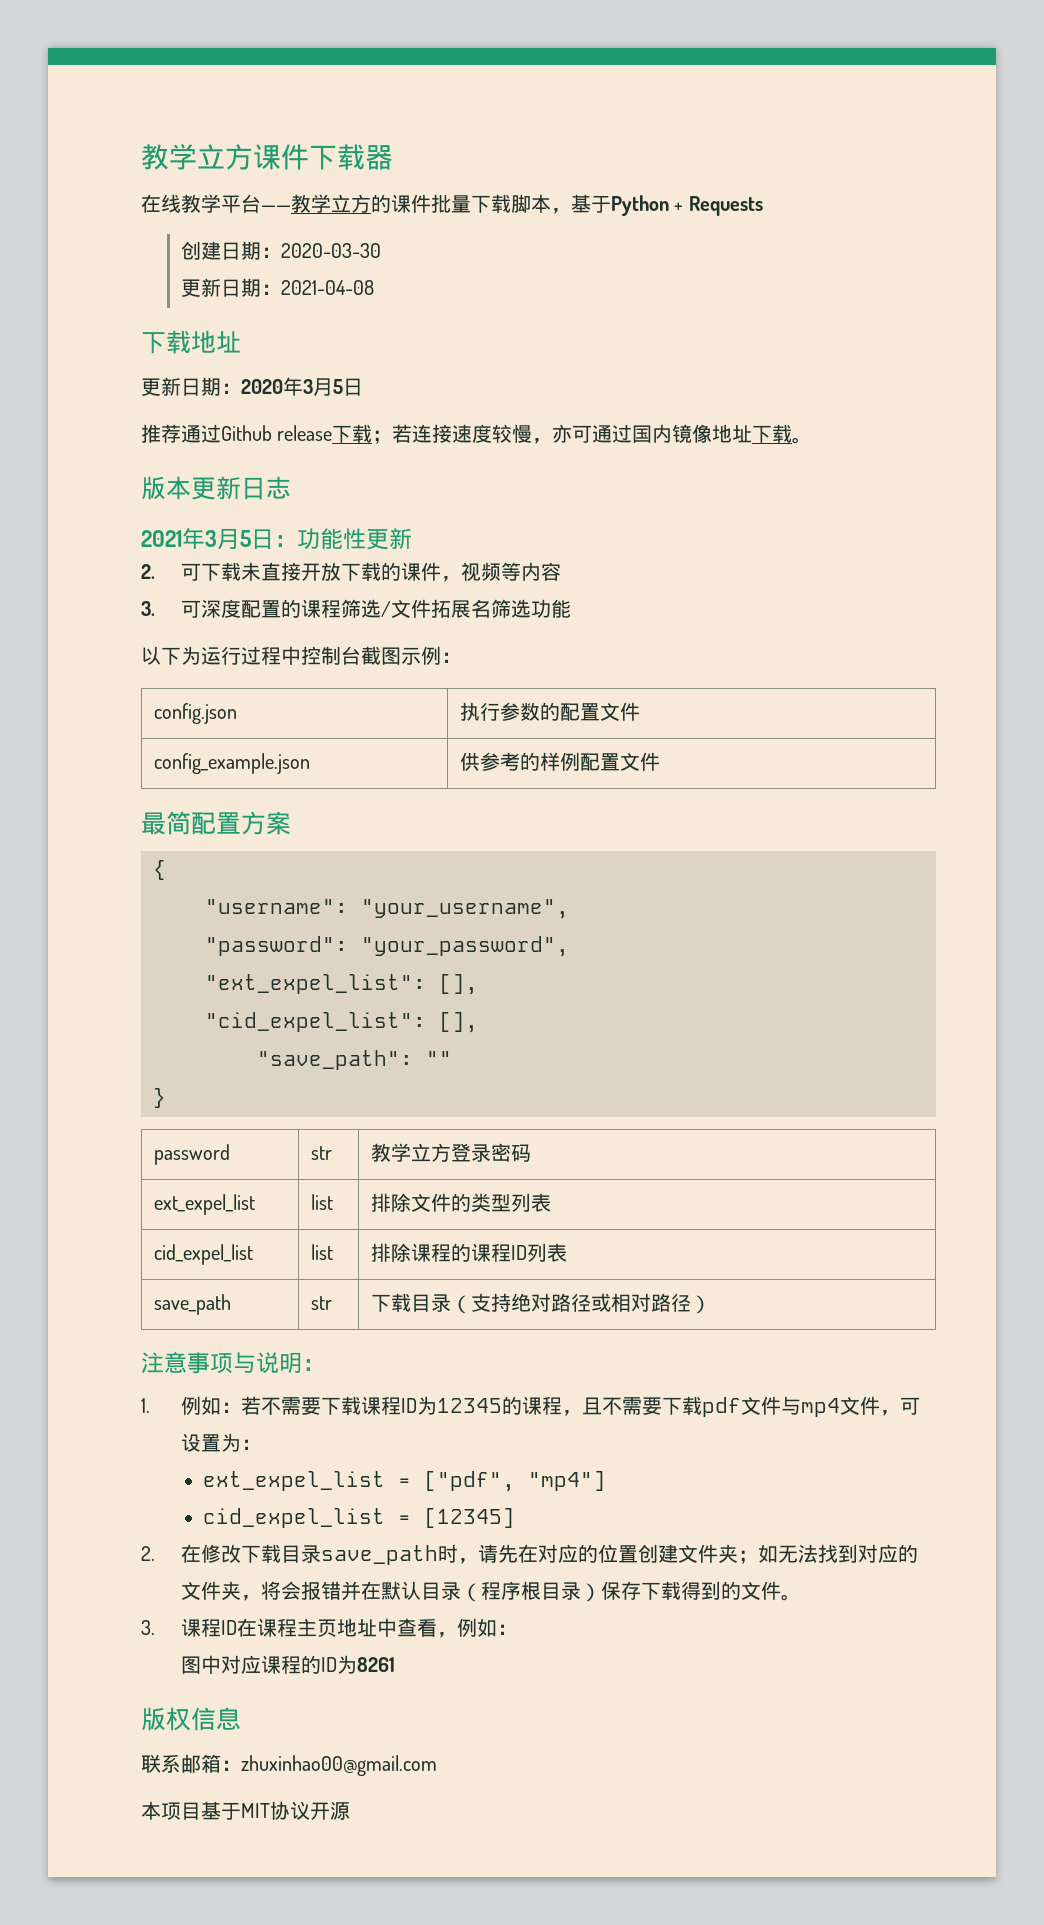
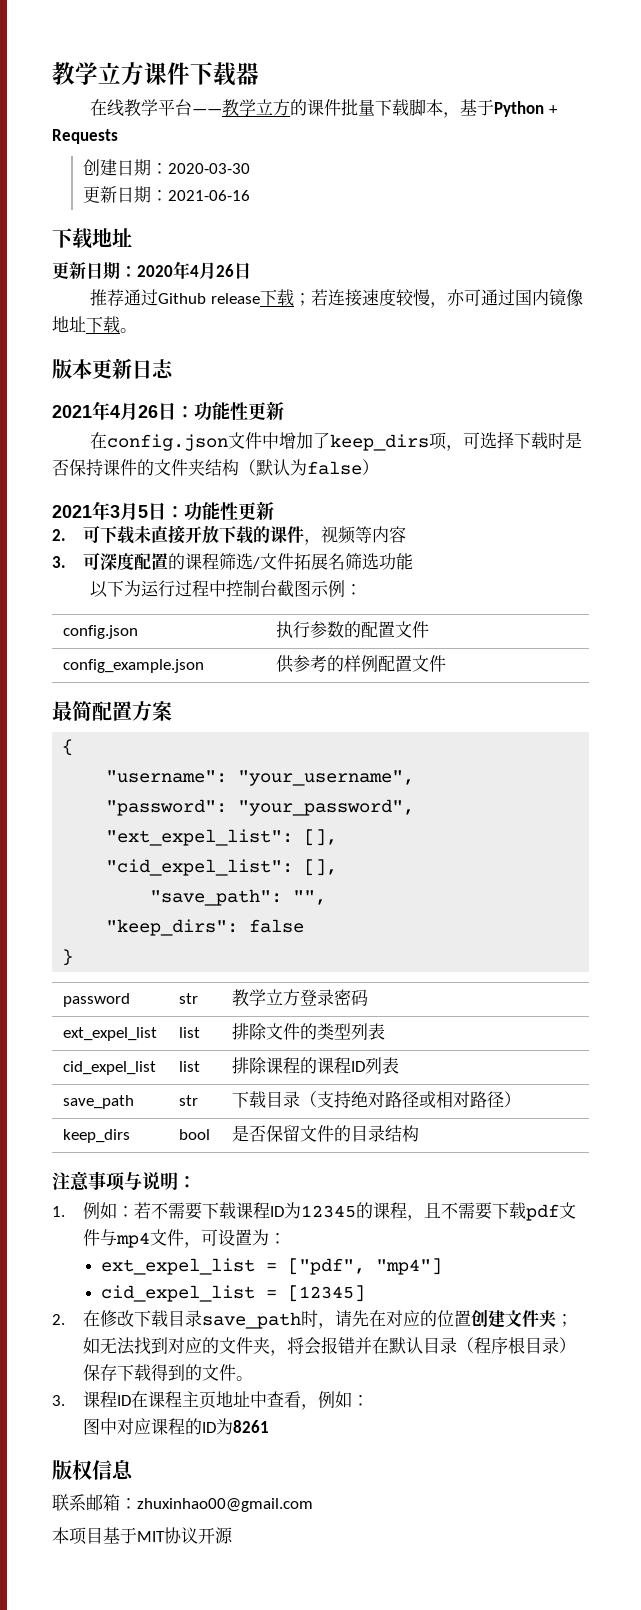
- 更新日期：2021-04-08
+ 更新日期：2021-06-16
- 更新日期：2020年3月5日
+ 更新日期：2020年4月26日
+ 2021年4月26日：功能性更新
+ 在config.json文件中增加了keep_dirs项，可选择下载时是否保持课件的文件夹结构（默认为false）
- "save_path": ""
+ "save_path": "",
+ "keep_dirs": false
+ keep_dirs | bool | 是否保留文件的目录结构

